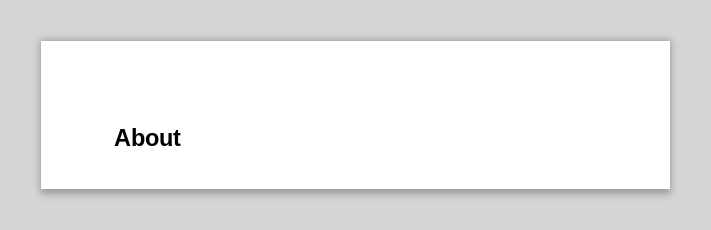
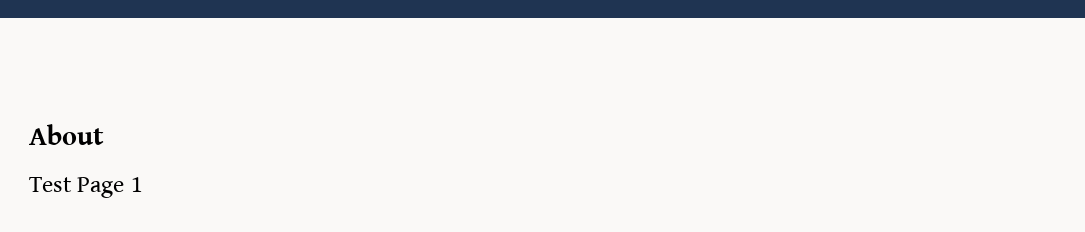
+ Test Page 1

